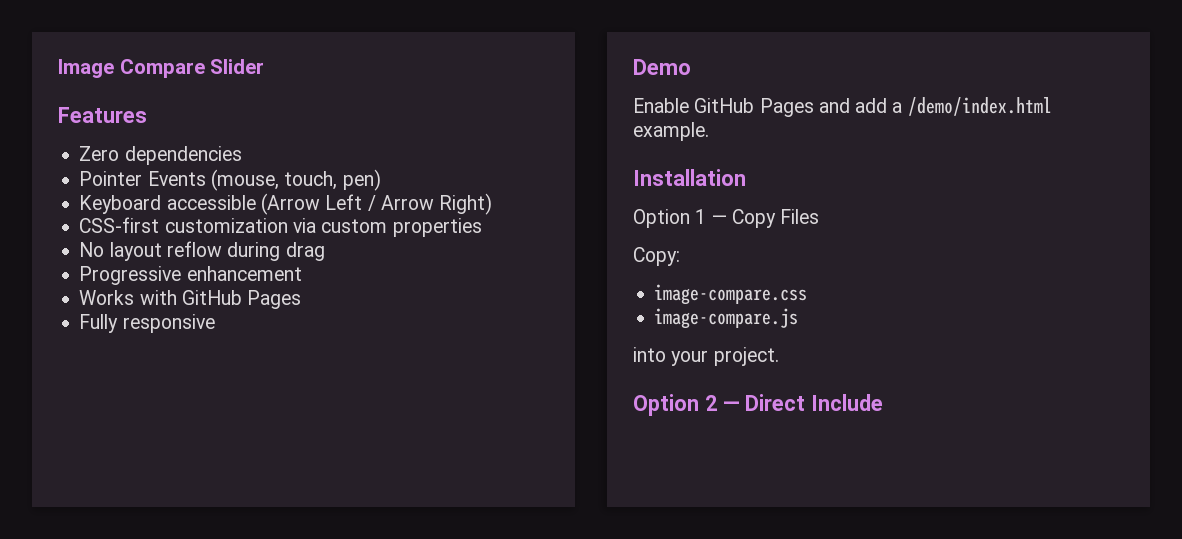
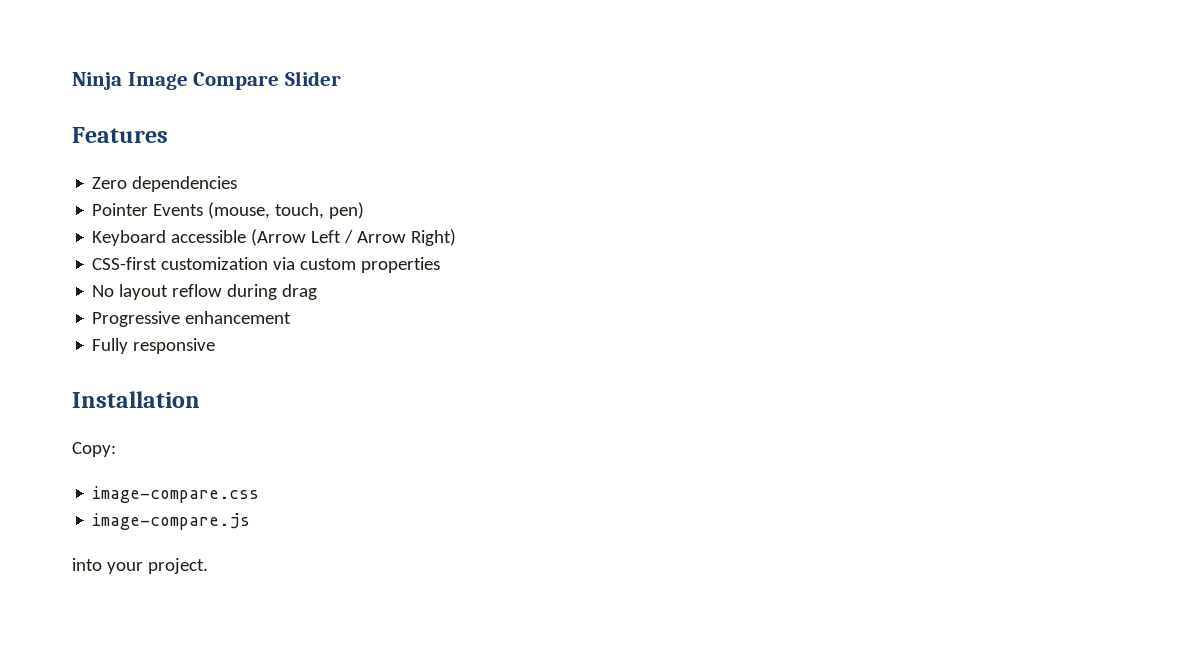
- Image Compare Slider
+ Ninja Image Compare Slider
- Works with GitHub Pages
  Fully responsive
- Demo
- Enable GitHub Pages and add a /demo/index.html example.
  Installation
- Option 1 — Copy Files
- Option 2 — Direct Include

